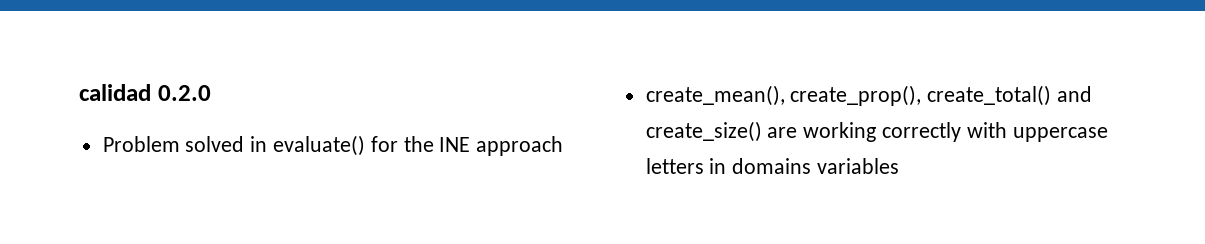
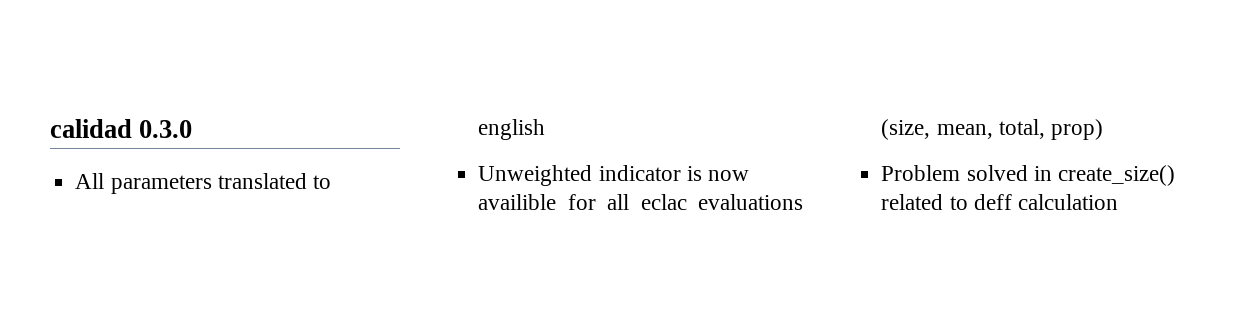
- calidad 0.2.0
- Problem solved in evaluate() for the INE approach
- create_mean(), create_prop(), create_total() and create_size() are working correctly with uppercase letters in domains variables
+ calidad 0.3.0
+ All parameters translated to english
+ Unweighted indicator is now availible for all eclac evaluations (size, mean, total, prop)
+ Problem solved in create_size() related to deff calculation

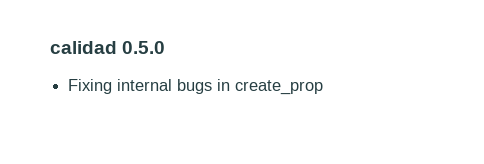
- calidad 0.3.0
- All parameters translated to english
- Unweighted indicator is now availible for all eclac evaluations (size, mean, total, prop)
- Problem solved in create_size() related to deff calculation
+ calidad 0.5.0
+ Fixing internal bugs in create_prop

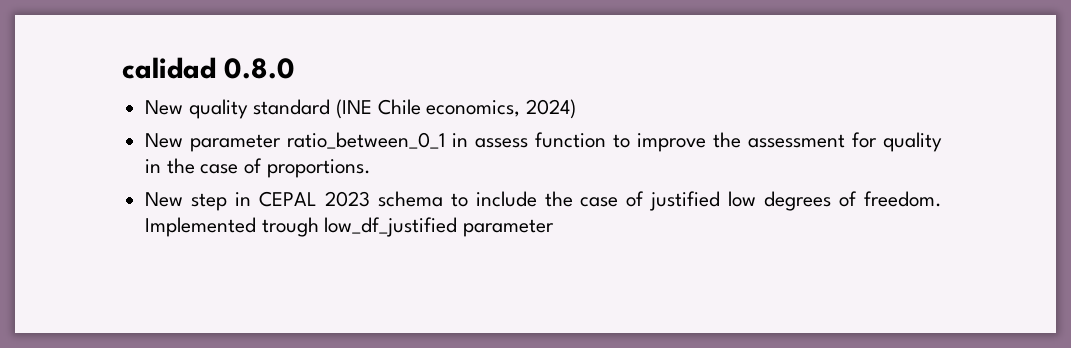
- calidad 0.5.0
- Fixing internal bugs in create_prop
+ calidad 0.8.0
+ New quality standard (INE Chile economics, 2024)
+ New parameter ratio_between_0_1 in assess function to improve the assessment for quality in the case of proportions.
+ New step in CEPAL 2023 schema to include the case of justified low degrees of freedom. Implemented trough low_df_justified parameter

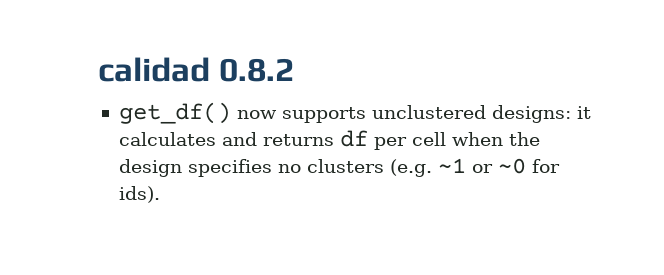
- calidad 0.8.0
- New quality standard (INE Chile economics, 2024)
- New parameter ratio_between_0_1 in assess function to improve the assessment for quality in the case of proportions.
- New step in CEPAL 2023 schema to include the case of justified low degrees of freedom. Implemented trough low_df_justified parameter
+ calidad 0.8.2
+ get_df() now supports unclustered designs: it calculates and returns df per cell when the design specifies no clusters (e.g. ~1 or ~0 for ids).

